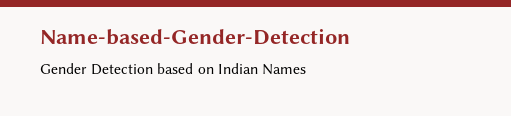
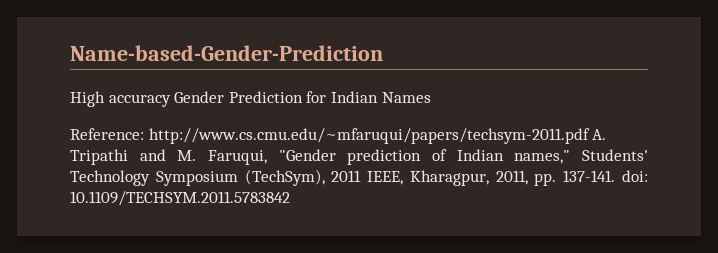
- Name-based-Gender-Detection
- Gender Detection based on Indian Names
+ Name-based-Gender-Prediction
+ High accuracy Gender Prediction for Indian Names
+ Reference: http://www.cs.cmu.edu/~mfaruqui/papers/techsym-2011.pdf A. Tripathi and M. Faruqui, "Gender prediction of Indian names," Students' Technology Symposium (TechSym), 2011 IEEE, Kharagpur, 2011, pp. 137-141. doi: 10.1109/TECHSYM.2011.5783842

